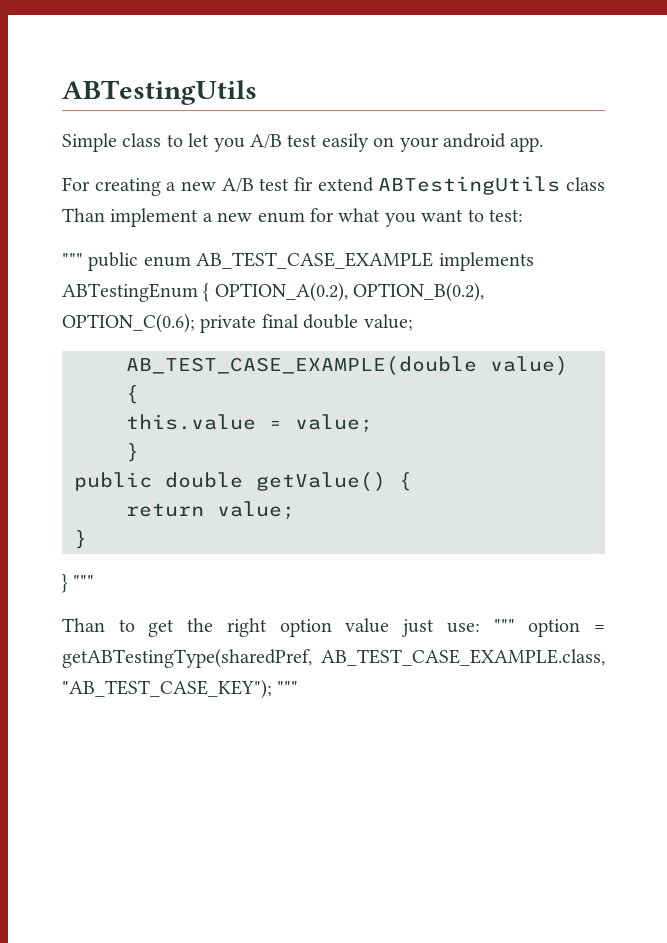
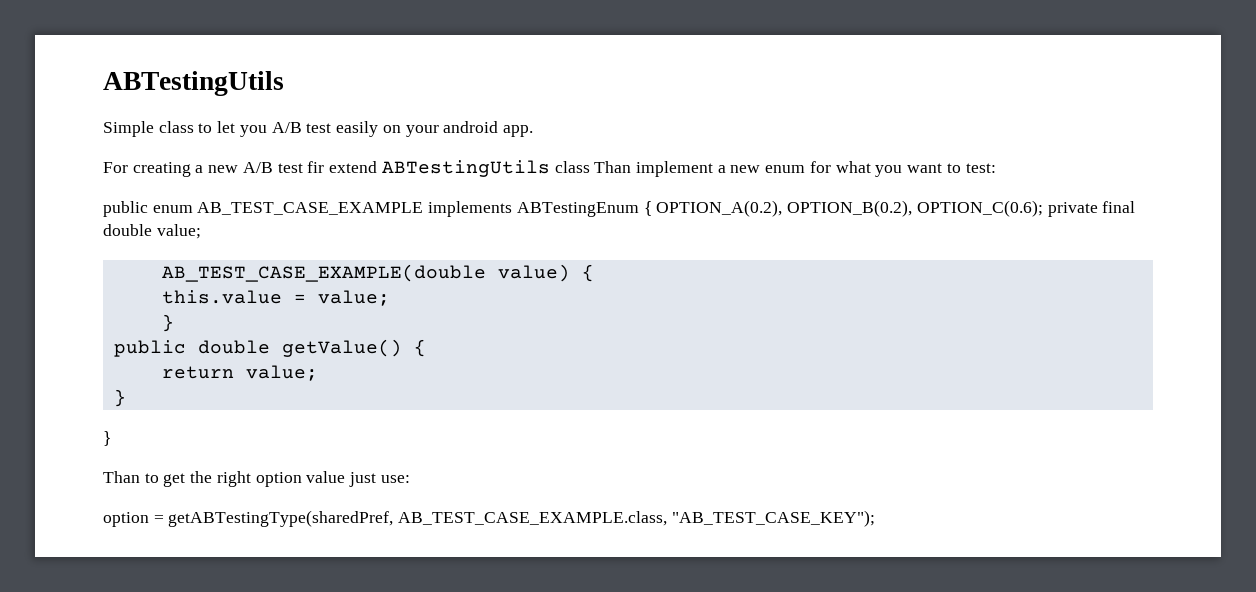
- """ public enum AB_TEST_CASE_EXAMPLE implements ABTestingEnum { OPTION_A(0.2), OPTION_B(0.2), OPTION_C(0.6); private final double value;
+ public enum AB_TEST_CASE_EXAMPLE implements ABTestingEnum { OPTION_A(0.2), OPTION_B(0.2), OPTION_C(0.6); private final double value;
  return value;
  }
- } """
+ }
- Than to get the right option value just use: """ option = getABTestingType(sharedPref, AB_TEST_CASE_EXAMPLE.class, "AB_TEST_CASE_KEY"); """
+ Than to get the right option value just use:
+ option = getABTestingType(sharedPref, AB_TEST_CASE_EXAMPLE.class, "AB_TEST_CASE_KEY");

